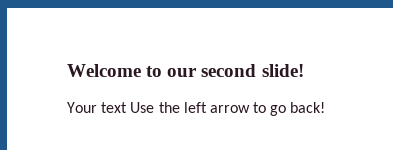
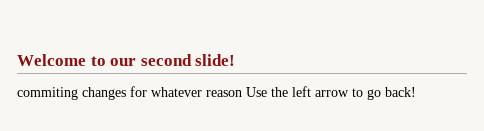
- Your text Use the left arrow to go back!
+ commiting changes for whatever reason Use the left arrow to go back!

